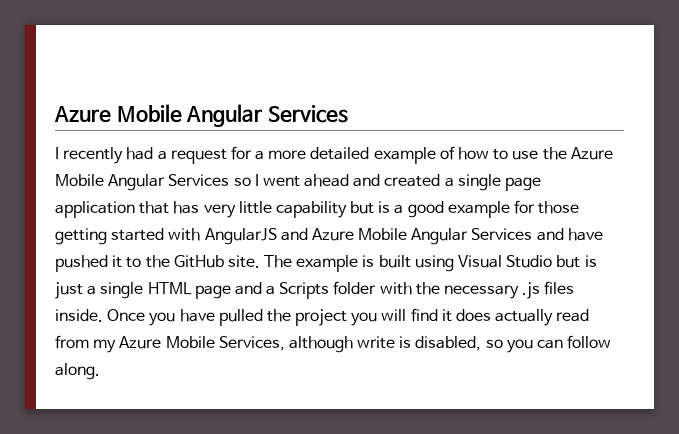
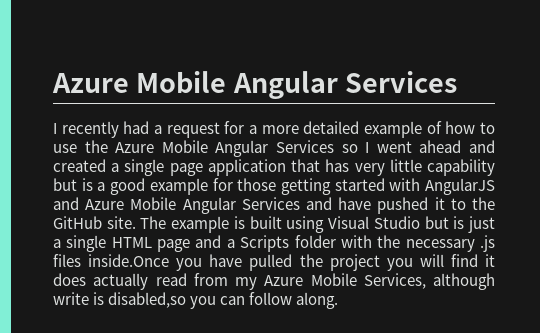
- The example is built using Visual Studio but is just a single HTML page and a Scripts folder with the necessary .js files inside. Once you have pulled the project you will find it does actually read from my Azure Mobile Services, although write is disabled, so you can follow along.
+ The example is built using Visual Studio but is just a single HTML page and a Scripts folder with the necessary .js files inside.Once you have pulled the project you will find it does actually read from my Azure Mobile Services, although write is disabled,so you can follow along.

